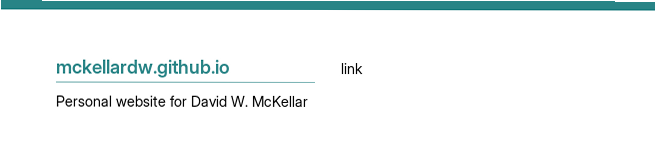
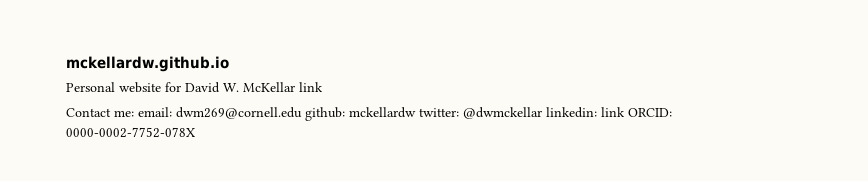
+ Contact me: email: dwm269@cornell.edu github: mckellardw twitter: @dwmckellar linkedin: link ORCID: 0000-0002-7752-078X

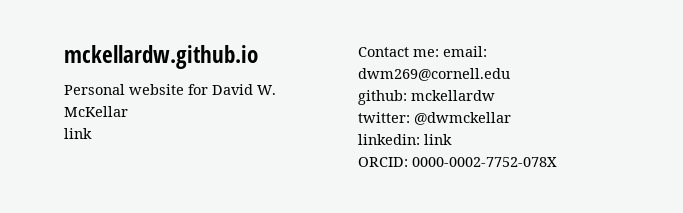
- Personal website for David W. McKellar link
+ Personal website for David W. McKellar
+ link
- Contact me: email: dwm269@cornell.edu github: mckellardw twitter: @dwmckellar linkedin: link ORCID: 0000-0002-7752-078X
+ Contact me: email: dwm269@cornell.edu
+ github: mckellardw
+ twitter: @dwmckellar
+ linkedin: link
+ ORCID: 0000-0002-7752-078X

